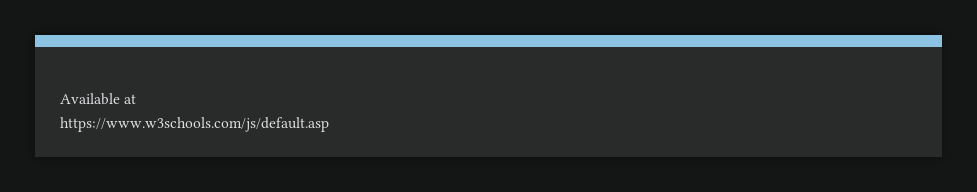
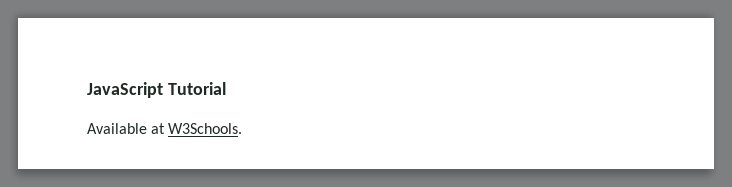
+ JavaScript Tutorial
- Available at
- https://www.w3schools.com/js/default.asp
+ Available at W3Schools.

